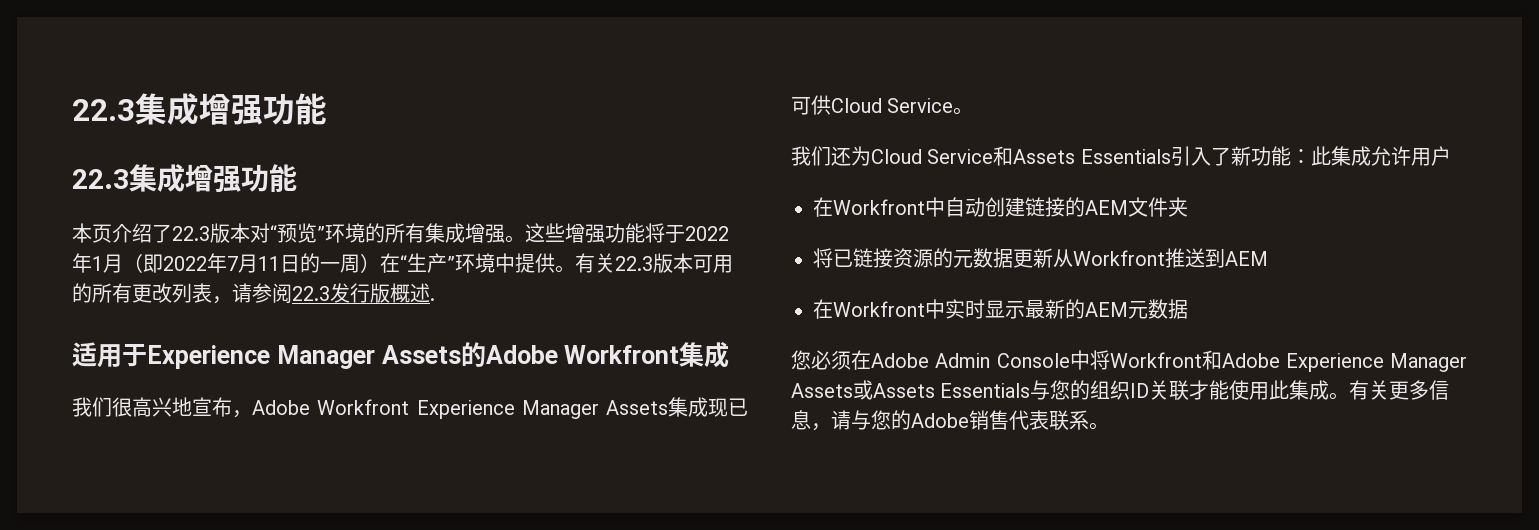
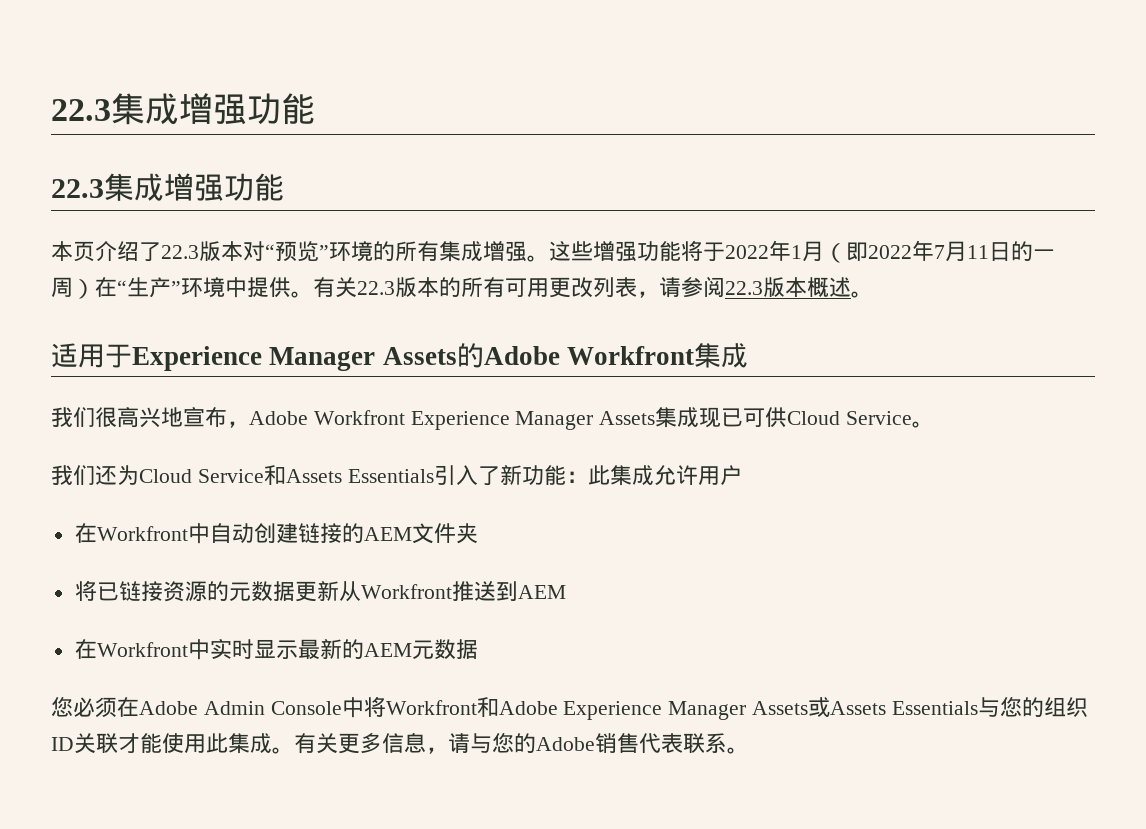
- 有关22.3版本可用的所有更改列表，请参阅22.3发行版概述.
+ 有关22.3版本的所有可用更改列表，请参阅22.3版本概述。

